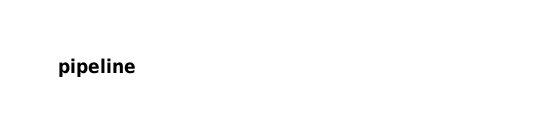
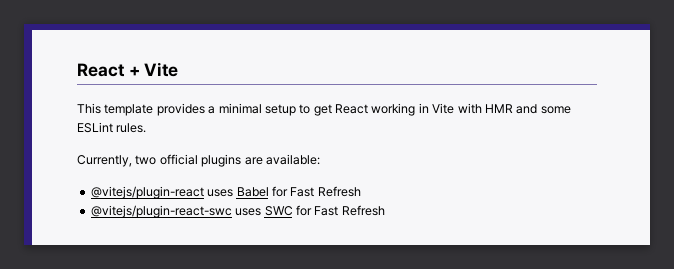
- pipeline
+ React + Vite
+ This template provides a minimal setup to get React working in Vite with HMR and some ESLint rules.
+ Currently, two official plugins are available:
+ @vitejs/plugin-react uses Babel for Fast Refresh
+ @vitejs/plugin-react-swc uses SWC for Fast Refresh

